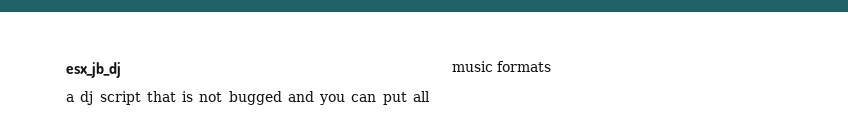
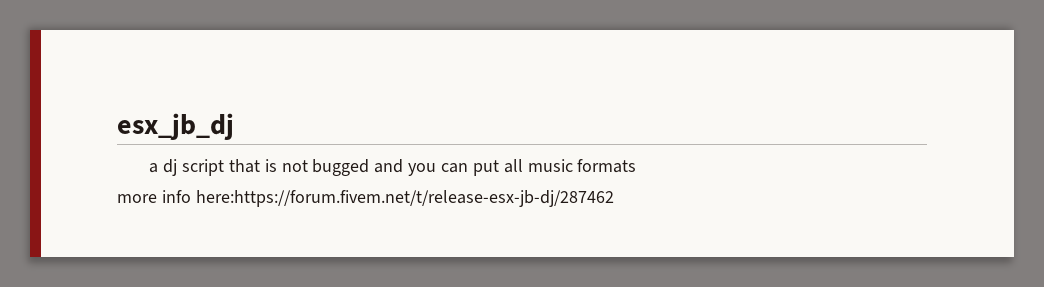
+ more info here:https://forum.fivem.net/t/release-esx-jb-dj/287462

